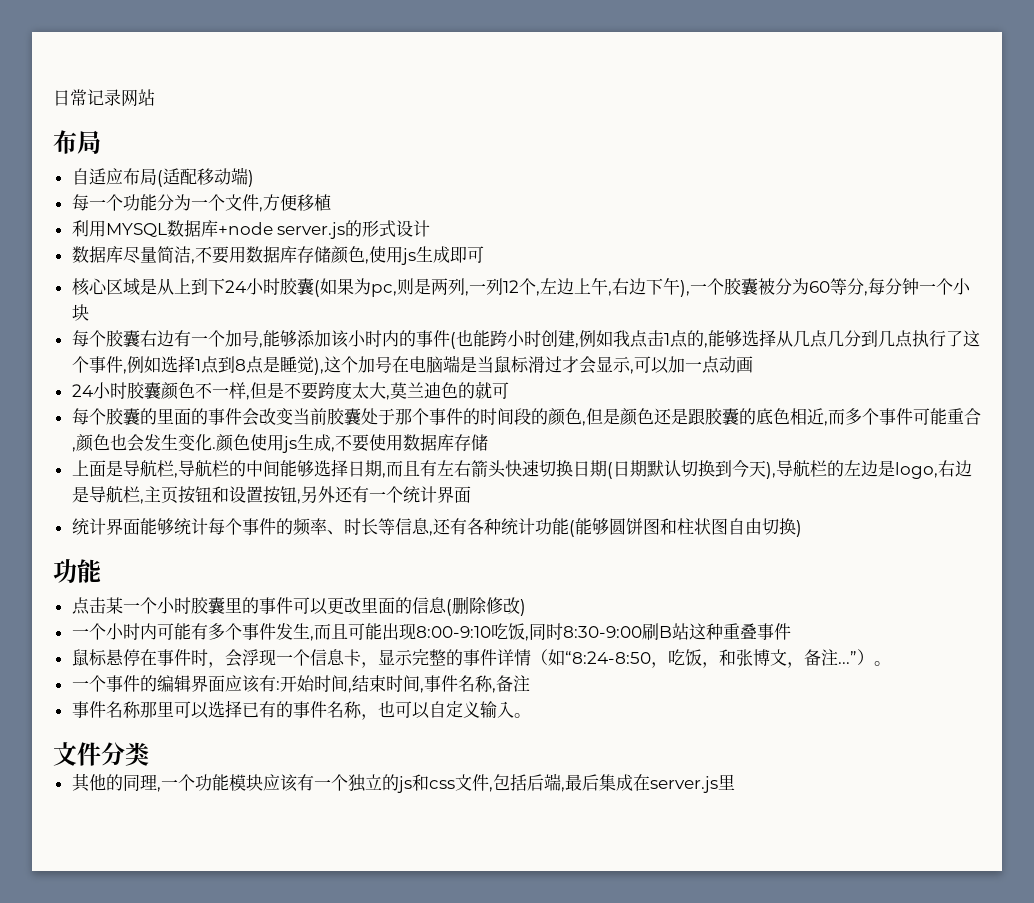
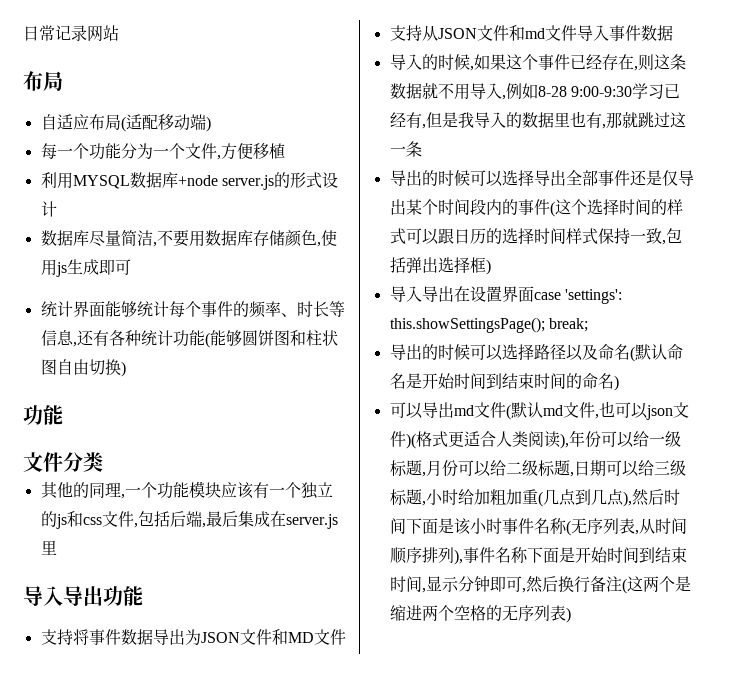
- 核心区域是从上到下24小时胶囊(如果为pc,则是两列,一列12个,左边上午,右边下午),一个胶囊被分为60等分,每分钟一个小块
- 每个胶囊右边有一个加号,能够添加该小时内的事件(也能跨小时创建,例如我点击1点的,能够选择从几点几分到几点执行了这个事件,例如选择1点到8点是睡觉),这个加号在电脑端是当鼠标滑过才会显示,可以加一点动画
- 24小时胶囊颜色不一样,但是不要跨度太大,莫兰迪色的就可
- 每个胶囊的里面的事件会改变当前胶囊处于那个事件的时间段的颜色,但是颜色还是跟胶囊的底色相近,而多个事件可能重合,颜色也会发生变化.颜色使用js生成,不要使用数据库存储
- 上面是导航栏,导航栏的中间能够选择日期,而且有左右箭头快速切换日期(日期默认切换到今天),导航栏的左边是logo,右边是导航栏,主页按钮和设置按钮,另外还有一个统计界面
- 点击某一个小时胶囊里的事件可以更改里面的信息(删除修改)
- 一个小时内可能有多个事件发生,而且可能出现8:00-9:10吃饭,同时8:30-9:00刷B站这种重叠事件
- 鼠标悬停在事件时，会浮现一个信息卡，显示完整的事件详情（如“8:24-8:50，吃饭，和张博文，备注...”）。
- 一个事件的编辑界面应该有:开始时间,结束时间,事件名称,备注
- 事件名称那里可以选择已有的事件名称，也可以自定义输入。
+ 导入导出功能
+ 支持将事件数据导出为JSON文件和MD文件
+ 支持从JSON文件和md文件导入事件数据
+ 导入的时候,如果这个事件已经存在,则这条数据就不用导入,例如8-28 9:00-9:30学习已经有,但是我导入的数据里也有,那就跳过这一条
+ 导出的时候可以选择导出全部事件还是仅导出某个时间段内的事件(这个选择时间的样式可以跟日历的选择时间样式保持一致,包括弹出选择框)
+ 导入导出在设置界面case 'settings': this.showSettingsPage(); break;
+ 导出的时候可以选择路径以及命名(默认命名是开始时间到结束时间的命名)
+ 可以导出md文件(默认md文件,也可以json文件)(格式更适合人类阅读),年份可以给一级标题,月份可以给二级标题,日期可以给三级标题,小时给加粗加重(几点到几点),然后时间下面是该小时事件名称(无序列表,从时间顺序排列),事件名称下面是开始时间到结束时间,显示分钟即可,然后换行备注(这两个是缩进两个空格的无序列表)

